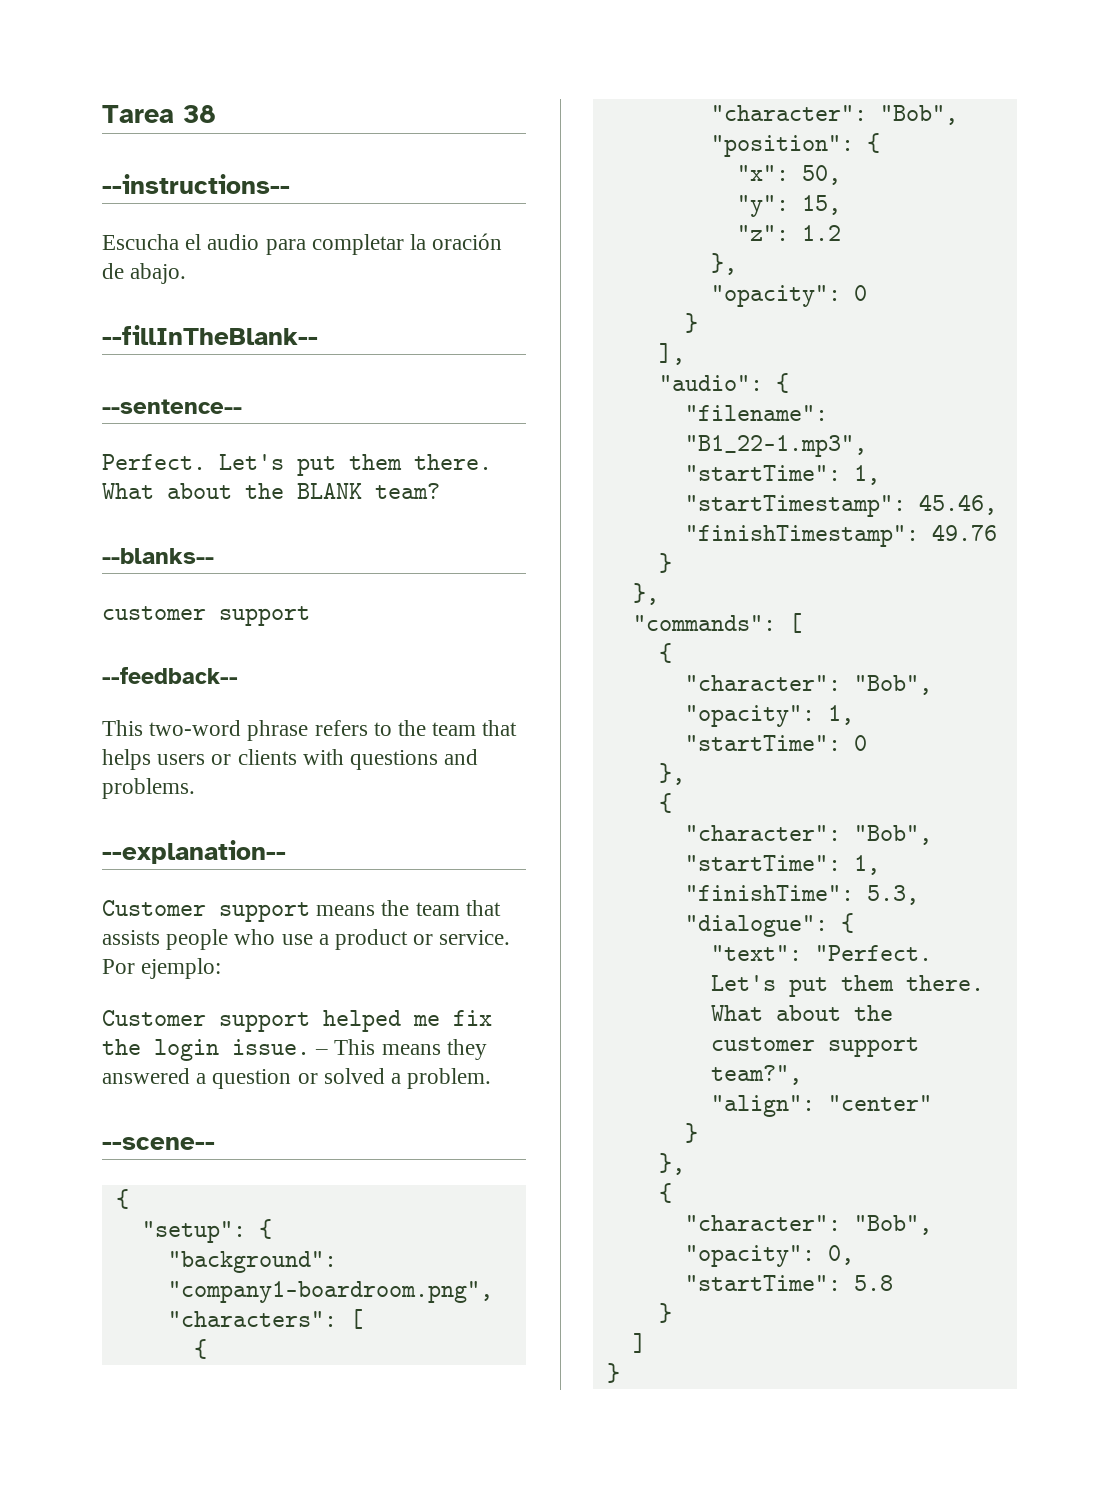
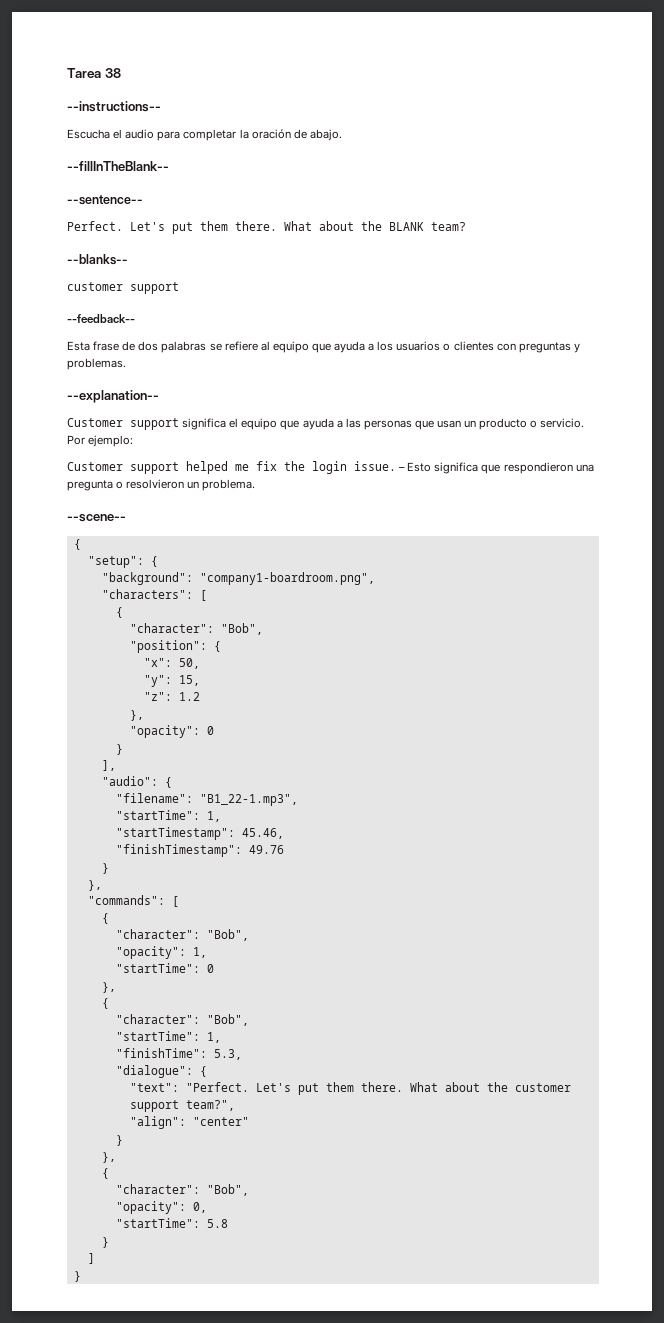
- This two-word phrase refers to the team that helps users or clients with questions and problems.
+ Esta frase de dos palabras se refiere al equipo que ayuda a los usuarios o clientes con preguntas y problemas.
  --explanation--
- Customer support means the team that assists people who use a product or service.
+ Customer support significa el equipo que ayuda a las personas que usan un producto o servicio.
- – This means they answered a question or solved a problem.
+ – Esto significa que respondieron una pregunta o resolvieron un problema.

